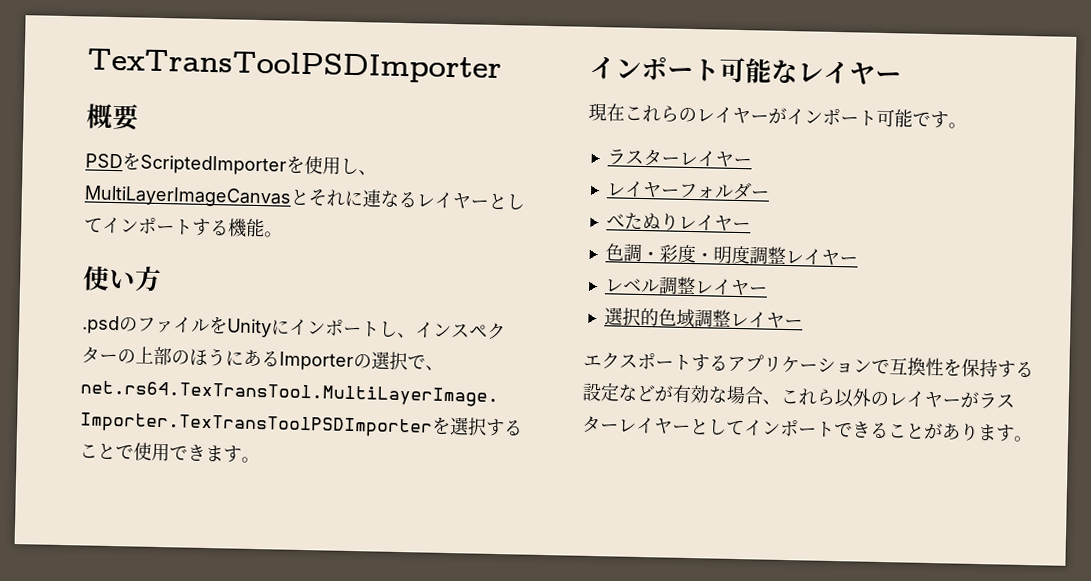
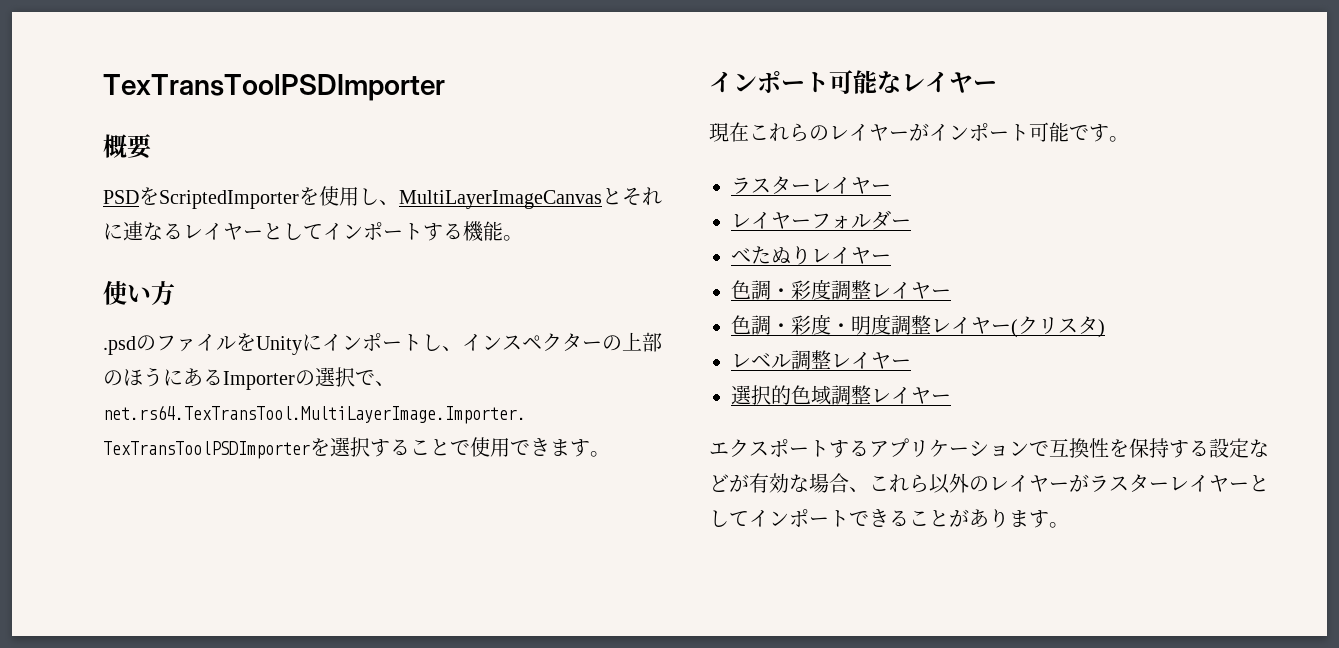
+ 色調・彩度調整レイヤー
- 色調・彩度・明度調整レイヤー
+ 色調・彩度・明度調整レイヤー(クリスタ)

